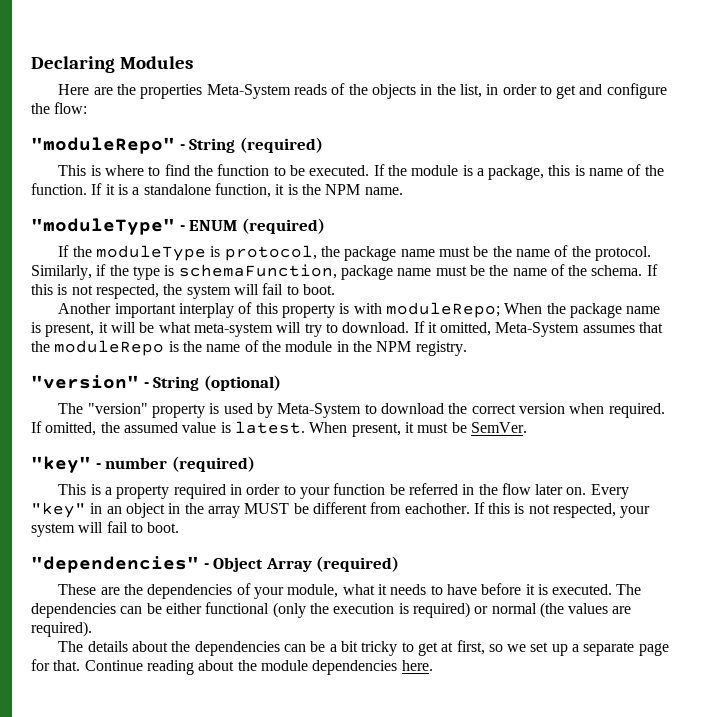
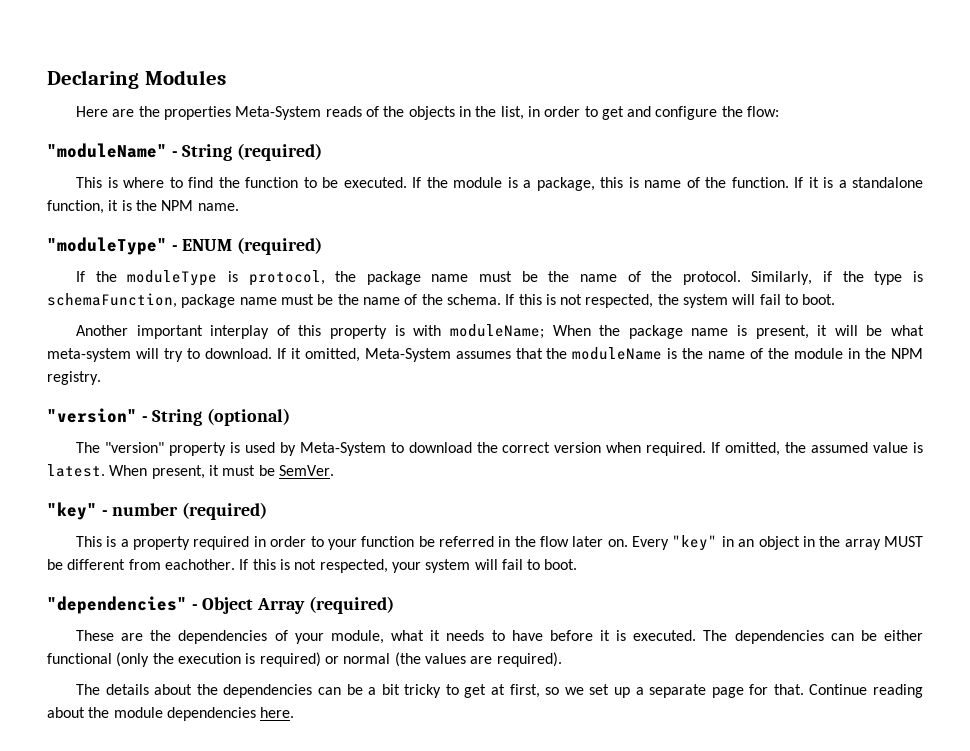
- "moduleRepo" - String (required)
+ "moduleName" - String (required)
- Another important interplay of this property is with moduleRepo; When the package name is present, it will be what meta-system will try to download.
+ Another important interplay of this property is with moduleName; When the package name is present, it will be what meta-system will try to download.
- If it omitted, Meta-System assumes that the moduleRepo is the name of the module in the NPM registry.
+ If it omitted, Meta-System assumes that the moduleName is the name of the module in the NPM registry.

